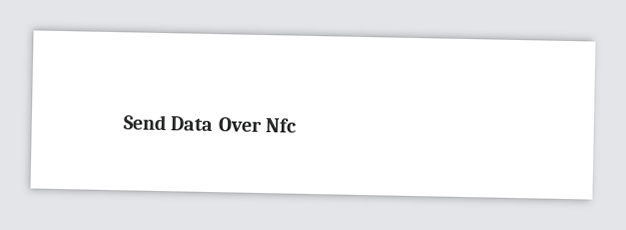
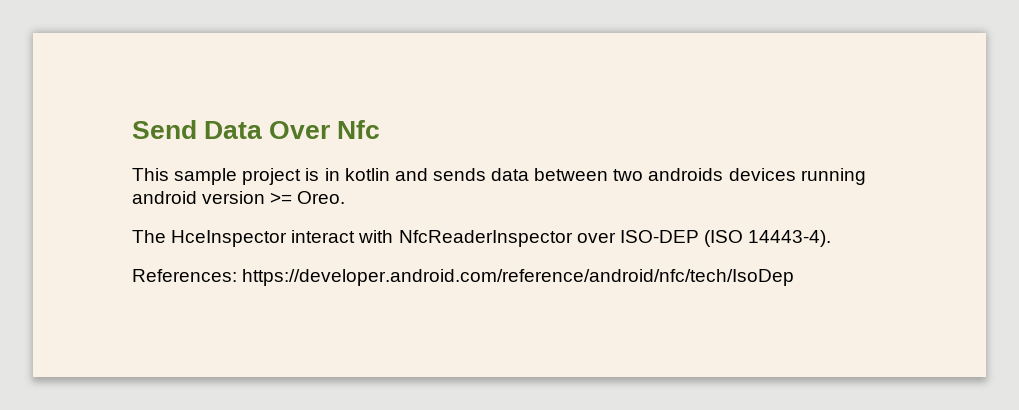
+ This sample project is in kotlin and sends data between two androids devices running android version >= Oreo.
+ The HceInspector interact with NfcReaderInspector over ISO-DEP (ISO 14443-4).
+ References: https://developer.android.com/reference/android/nfc/tech/IsoDep

